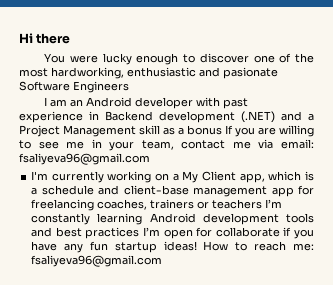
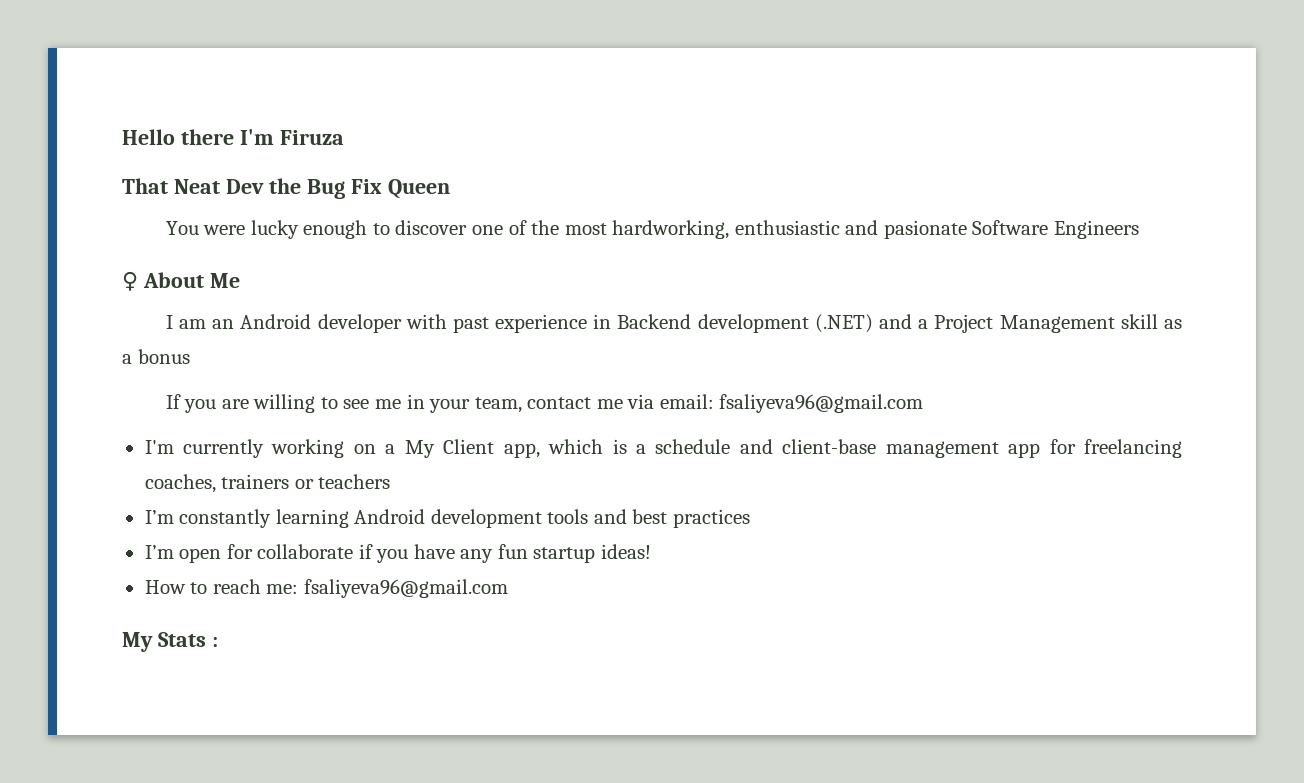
- Hi there
+ Hello there I'm Firuza
+ That Neat Dev the Bug Fix Queen
+ ♀ About Me
- I am an Android developer with past experience in Backend development (.NET) and a Project Management skill as a bonus If you are willing to see me in your team, contact me via email: fsaliyeva96@gmail.com
+ I am an Android developer with past experience in Backend development (.NET) and a Project Management skill as a bonus
+ If you are willing to see me in your team, contact me via email: fsaliyeva96@gmail.com
- I'm currently working on a My Client app, which is a schedule and client-base management app for freelancing coaches, trainers or teachers I’m constantly learning Android development tools and best practices I’m open for collaborate if you have any fun startup ideas! How to reach me: fsaliyeva96@gmail.com
+ I'm currently working on a My Client app, which is a schedule and client-base management app for freelancing coaches, trainers or teachers
+ I’m constantly learning Android development tools and best practices
+ I’m open for collaborate if you have any fun startup ideas!
+ How to reach me: fsaliyeva96@gmail.com
+ My Stats :

